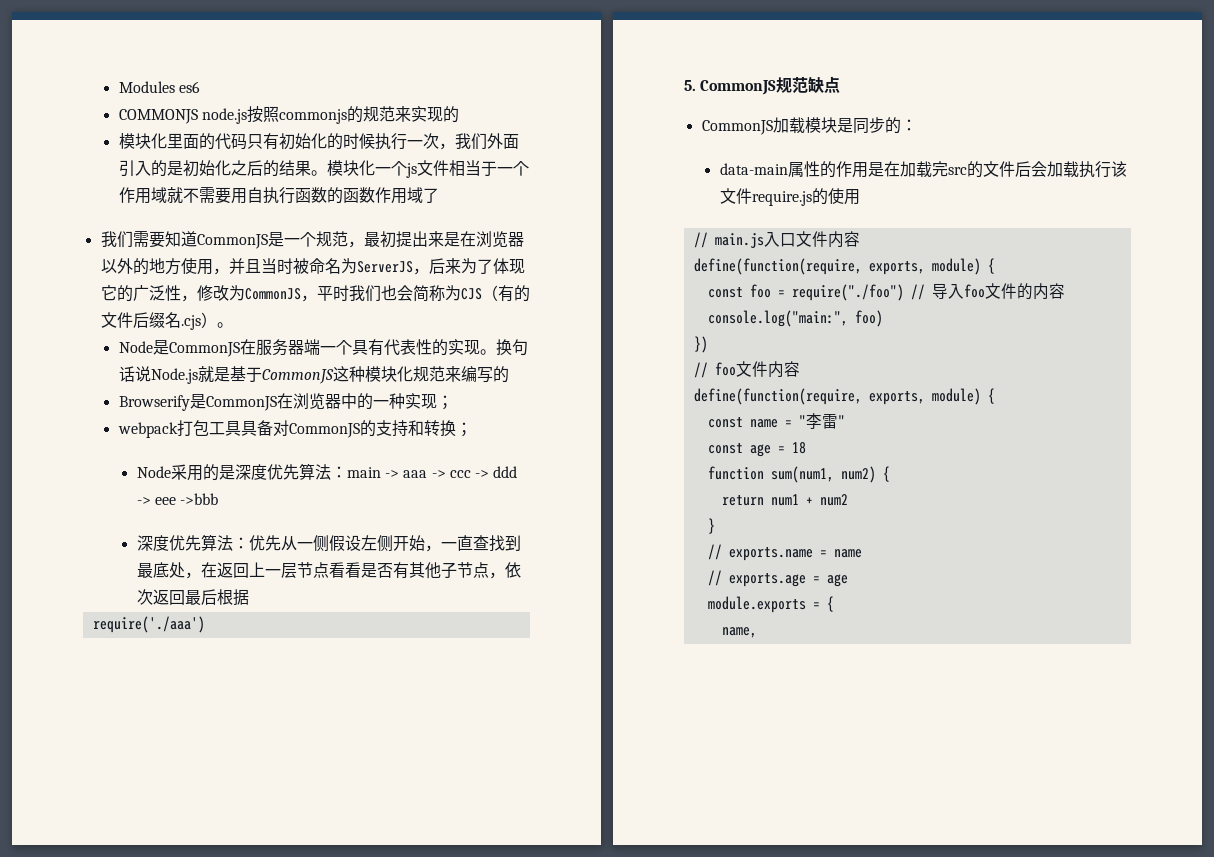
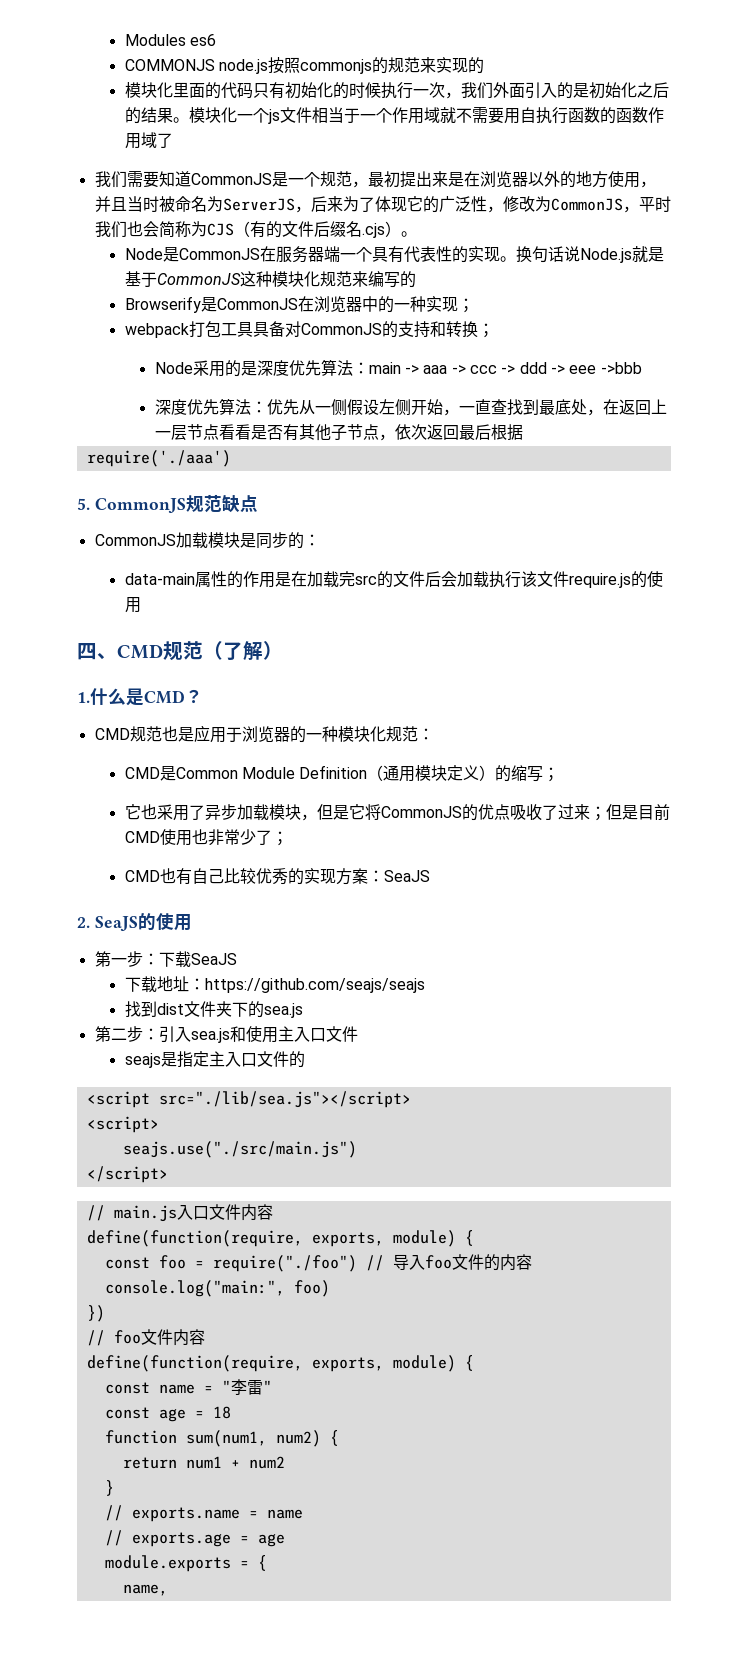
+ 四、CMD规范（了解）
+ 1.什么是CMD？
+ CMD规范也是应用于浏览器的一种模块化规范：
+ CMD是Common Module Definition（通用模块定义）的缩写；
+ 它也采用了异步加载模块，但是它将CommonJS的优点吸收了过来；但是目前CMD使用也非常少了；
+ CMD也有自己比较优秀的实现方案：SeaJS
+ 2. SeaJS的使用
+ 第一步：下载SeaJS
+ 下载地址：https://github.com/seajs/seajs
+ 找到dist文件夹下的sea.js
+ 第二步：引入sea.js和使用主入口文件
+ seajs是指定主入口文件的
+ <script src="./lib/sea.js"></script>
+ <script>
+ seajs.use("./src/main.js")
+ </script>

